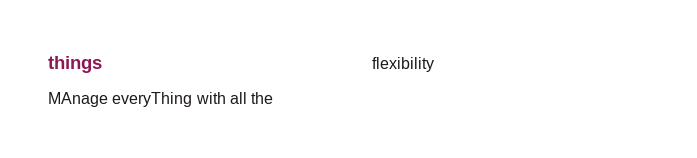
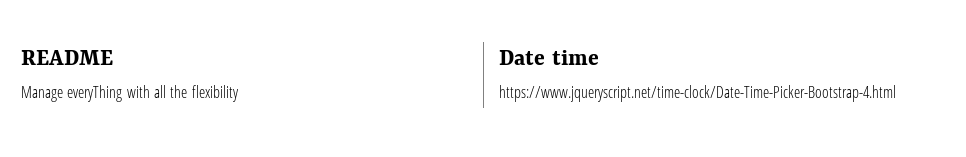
- things
- MAnage everyThing with all the flexibility
+ README
+ Manage everyThing with all the flexibility
+ Date time
+ https://www.jqueryscript.net/time-clock/Date-Time-Picker-Bootstrap-4.html

